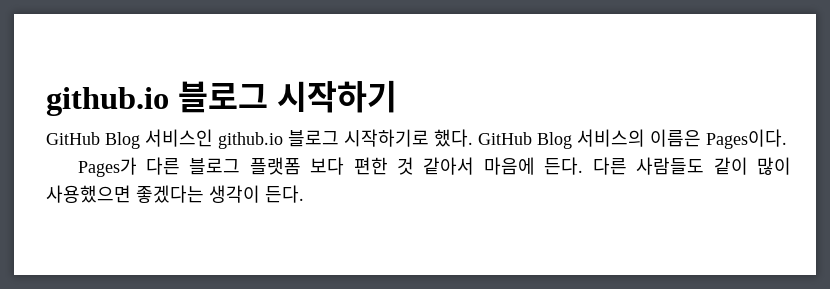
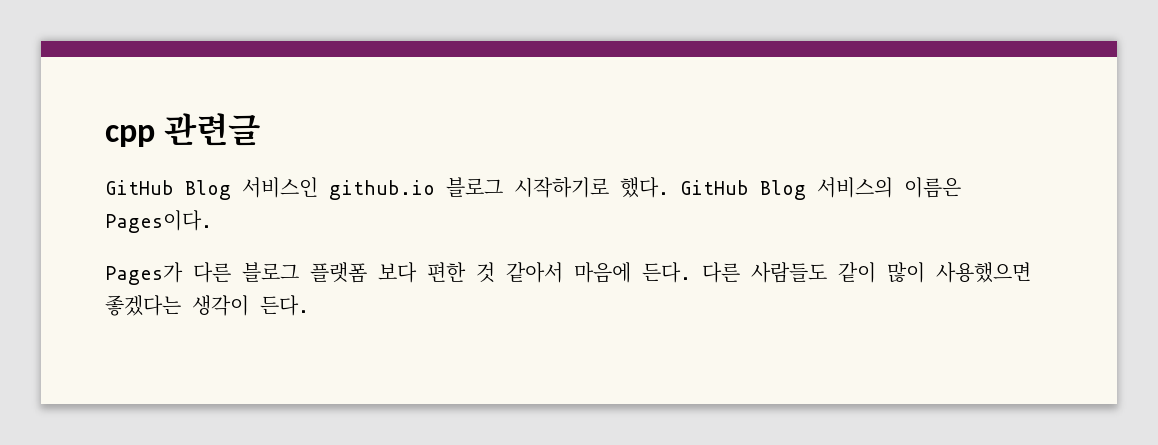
- github.io 블로그 시작하기
+ cpp 관련글

